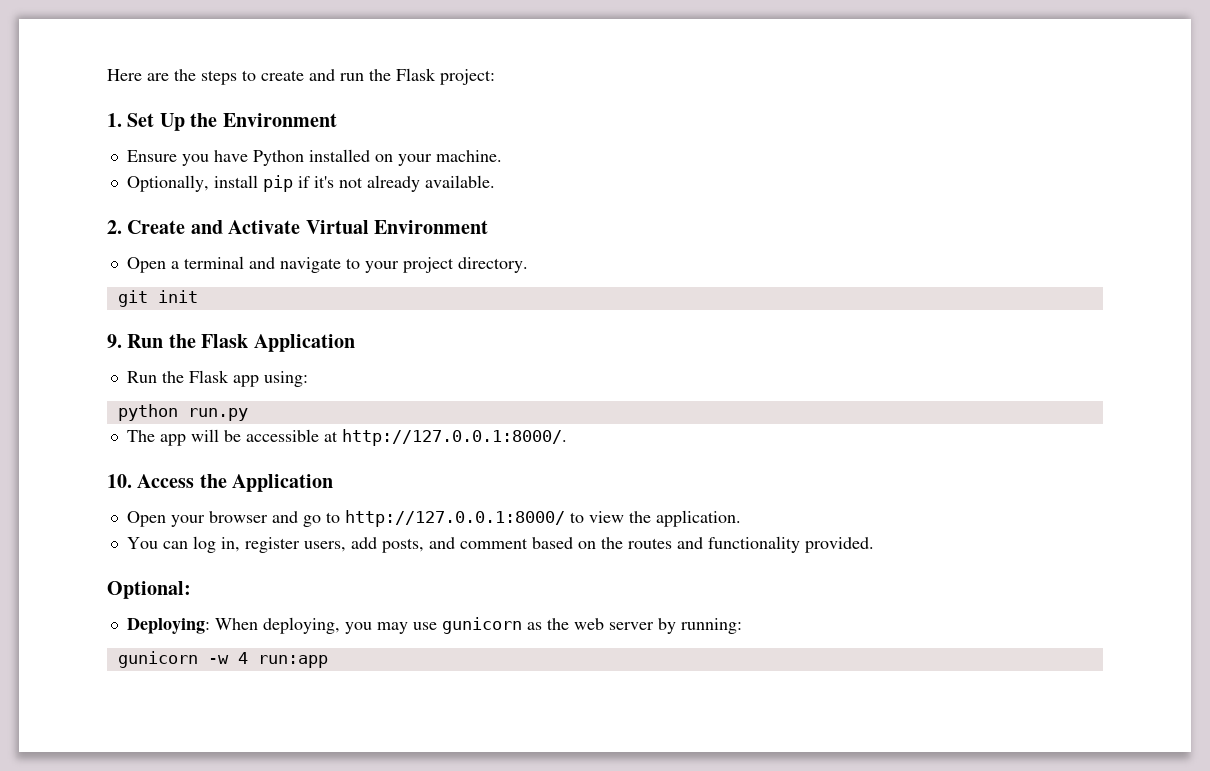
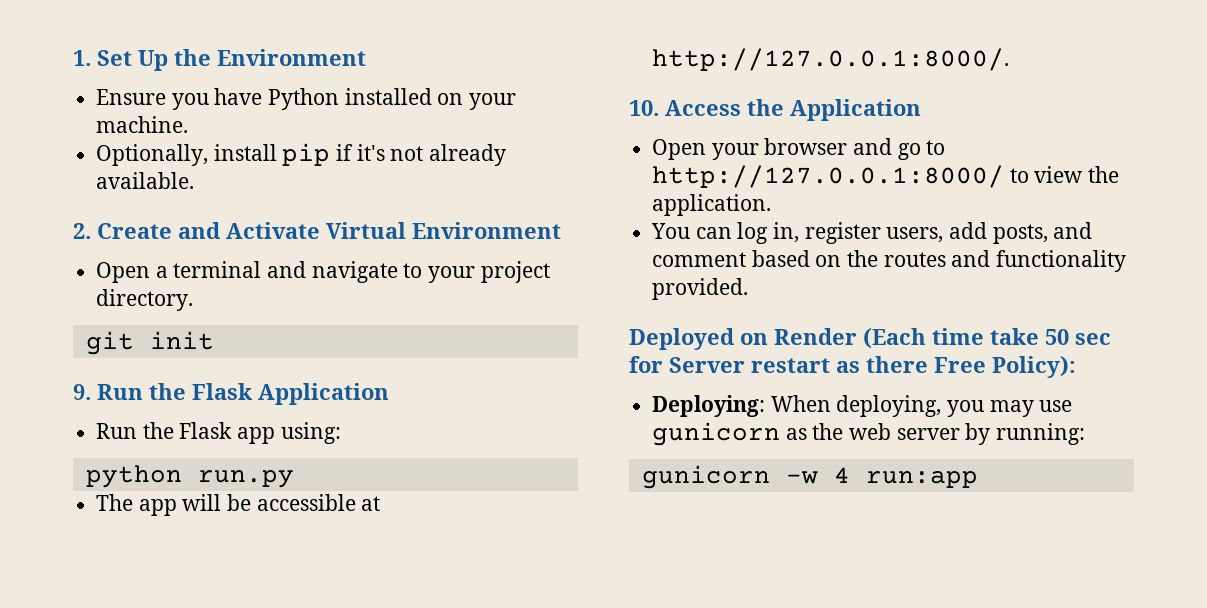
- Here are the steps to create and run the Flask project:
- Optional:
+ Deployed on Render (Each time take 50 sec for Server restart as there Free Policy):

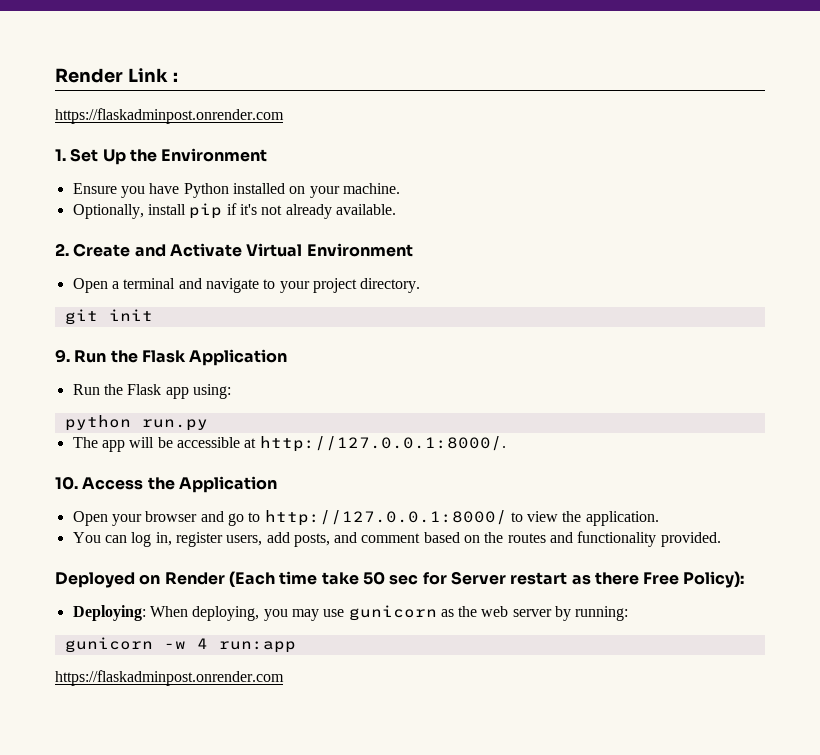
+ Render Link :
+ https://flaskadminpost.onrender.com
  gunicorn -w 4 run:app
+ https://flaskadminpost.onrender.com

